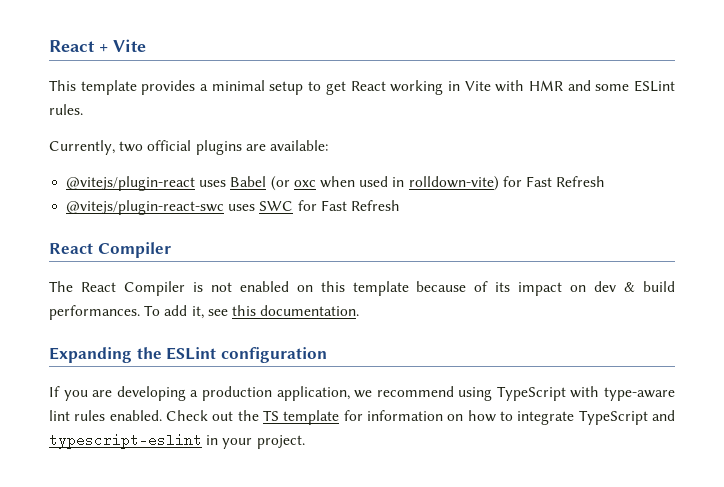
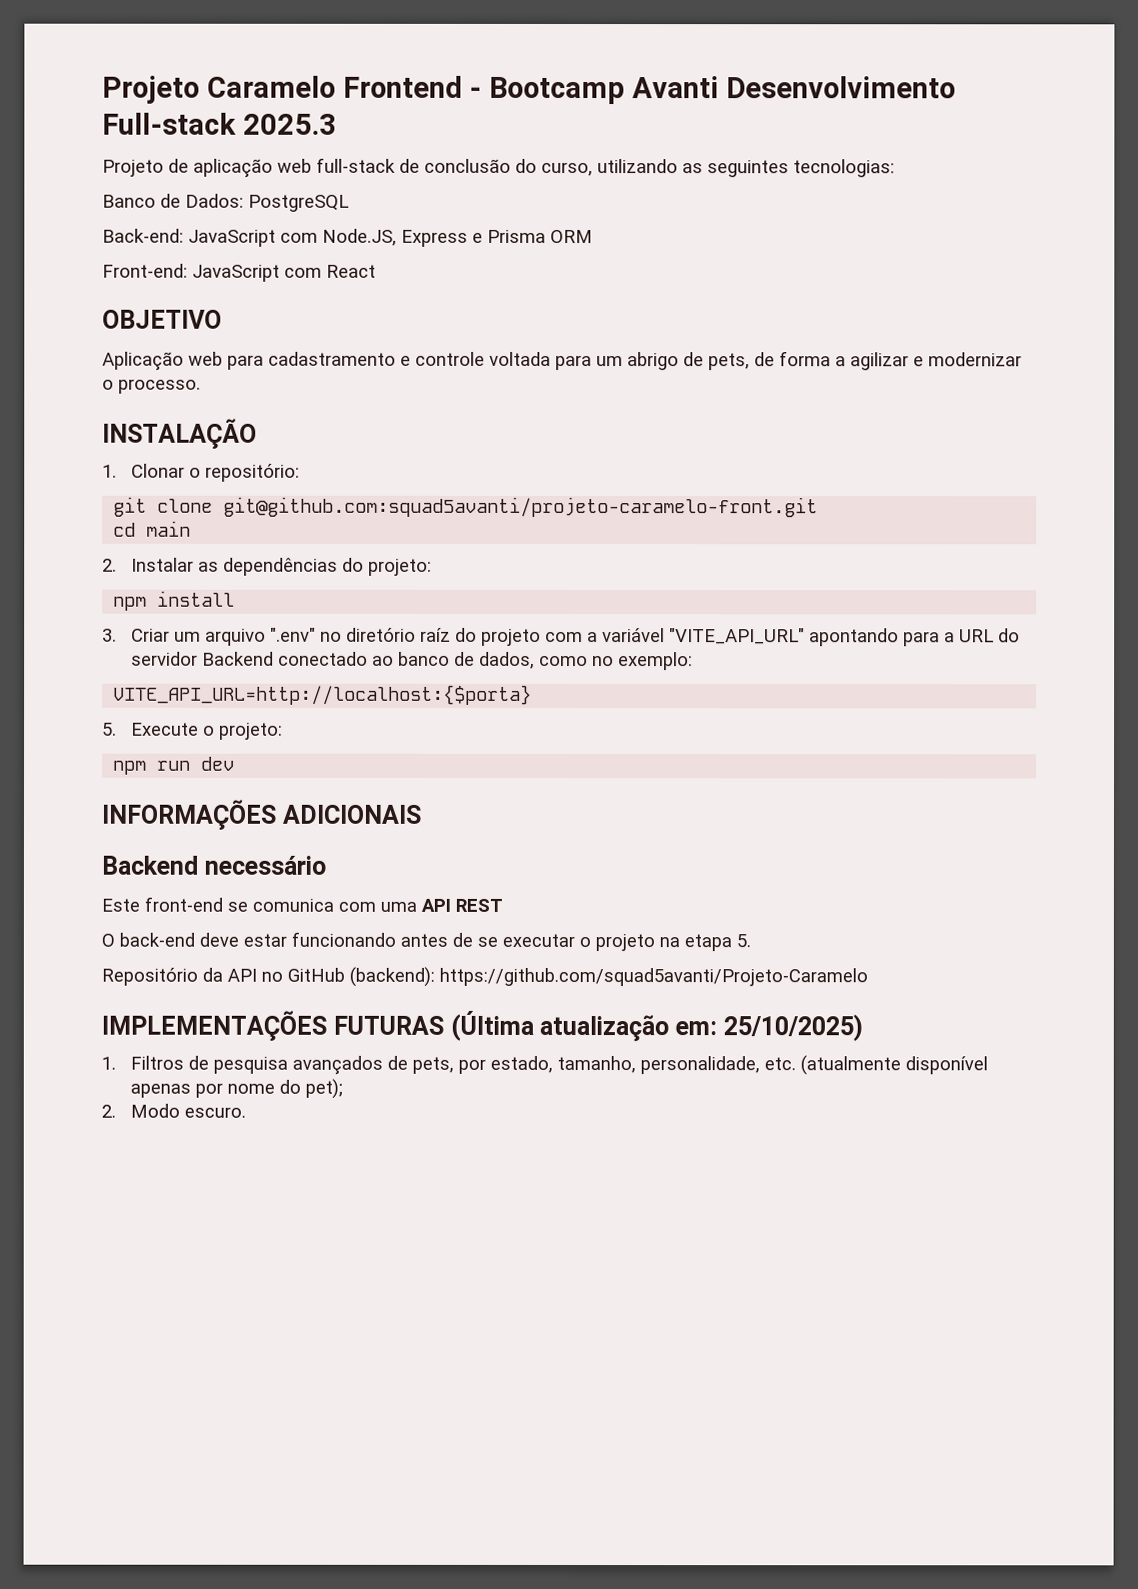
- React + Vite
- This template provides a minimal setup to get React working in Vite with HMR and some ESLint rules.
- Currently, two official plugins are available:
- @vitejs/plugin-react uses Babel (or oxc when used in rolldown-vite) for Fast Refresh
- @vitejs/plugin-react-swc uses SWC for Fast Refresh
- React Compiler
- The React Compiler is not enabled on this template because of its impact on dev & build performances. To add it, see this documentation.
- Expanding the ESLint configuration
- If you are developing a production application, we recommend using TypeScript with type-aware lint rules enabled. Check out the TS template for information on how to integrate TypeScript and typescript-eslint in your project.
+ Projeto Caramelo Frontend - Bootcamp Avanti Desenvolvimento Full-stack 2025.3
+ Projeto de aplicação web full-stack de conclusão do curso, utilizando as seguintes tecnologias:
+ Banco de Dados: PostgreSQL
+ Back-end: JavaScript com Node.JS, Express e Prisma ORM
+ Front-end: JavaScript com React
+ OBJETIVO
+ Aplicação web para cadastramento e controle voltada para um abrigo de pets, de forma a agilizar e modernizar o processo.
+ INSTALAÇÃO
+ 1. Clonar o repositório:
+ git clone git@github.com:squad5avanti/projeto-caramelo-front.git
+ cd main
+ 2. Instalar as dependências do projeto:
+ npm install
+ 3. Criar um arquivo ".env" no diretório raíz do projeto com a variável "VITE_API_URL" apontando para a URL do servidor Backend conectado ao banco de dados, como no exemplo:
+ VITE_API_URL=http://localhost:{$porta}
+ 5. Execute o projeto:
+ npm run dev
+ INFORMAÇÕES ADICIONAIS
+ Backend necessário
+ Este front-end se comunica com uma API REST
+ O back-end deve estar funcionando antes de se executar o projeto na etapa 5.
+ Repositório da API no GitHub (backend): https://github.com/squad5avanti/Projeto-Caramelo
+ IMPLEMENTAÇÕES FUTURAS (Última atualização em: 25/10/2025)
+ 1. Filtros de pesquisa avançados de pets, por estado, tamanho, personalidade, etc. (atualmente disponível apenas por nome do pet);
+ 2. Modo escuro.

